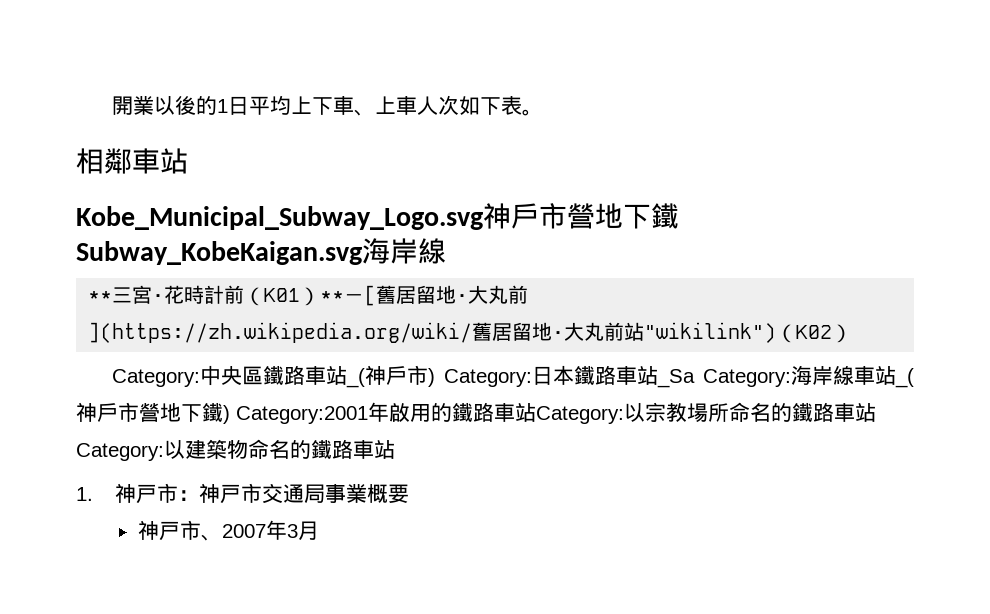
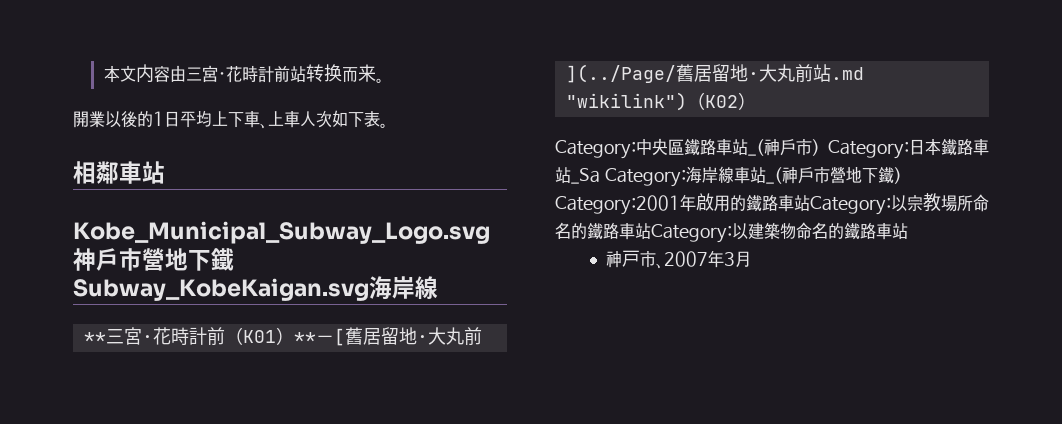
+ 本文内容由三宮·花時計前站转换而来。
- **三宮·花時計前（K01）**－[舊居留地·大丸前](https://zh.wikipedia.org/wiki/舊居留地·大丸前站"wikilink")（K02）
+ **三宮·花時計前（K01）**－[舊居留地·大丸前](../Page/舊居留地·大丸前站.md "wikilink")（K02）
- 1.神戸市：神戸市交通局事業概要

